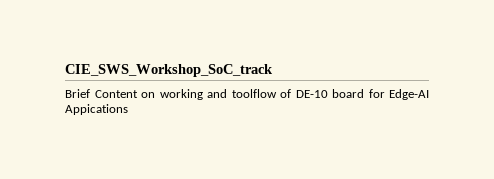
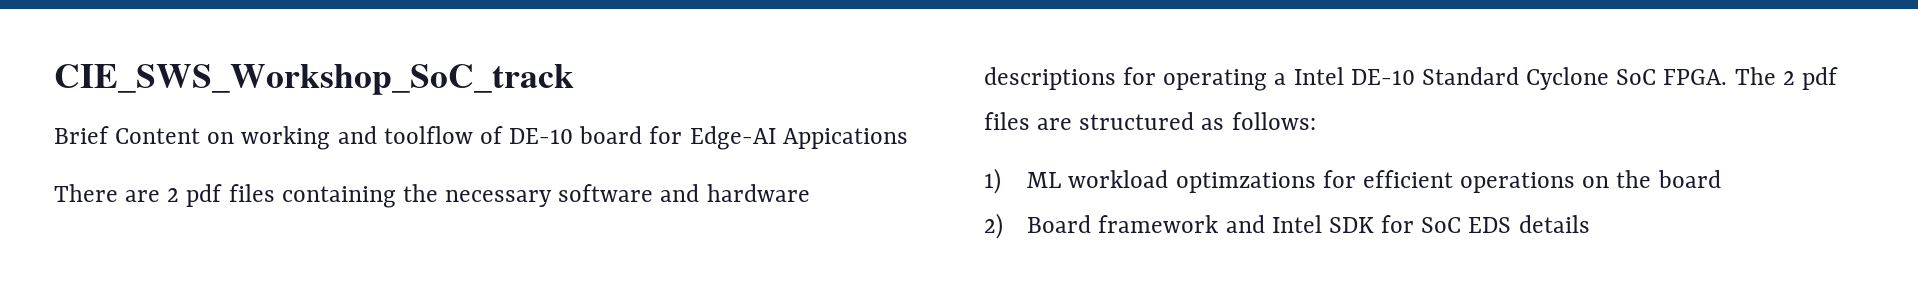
+ There are 2 pdf files containing the necessary software and hardware descriptions for operating a Intel DE-10 Standard Cyclone SoC FPGA. The 2 pdf files are structured as follows:
+ 1) ML workload optimzations for efficient operations on the board
+ 2) Board framework and Intel SDK for SoC EDS details

